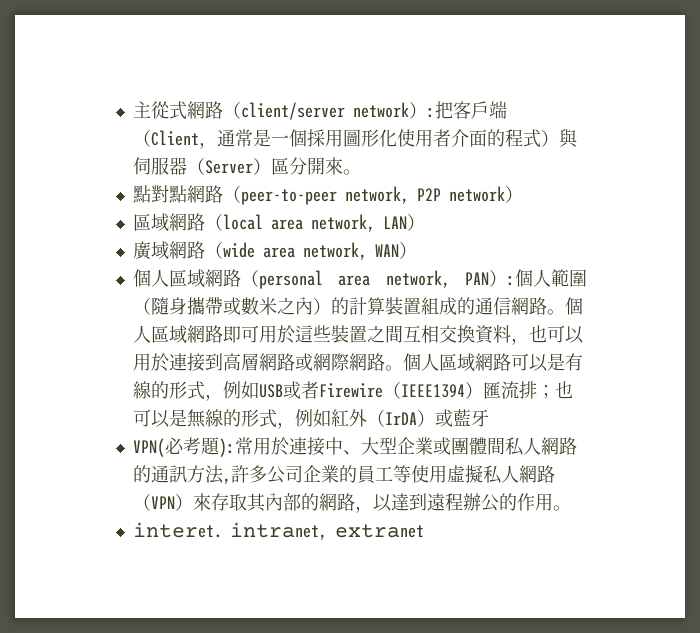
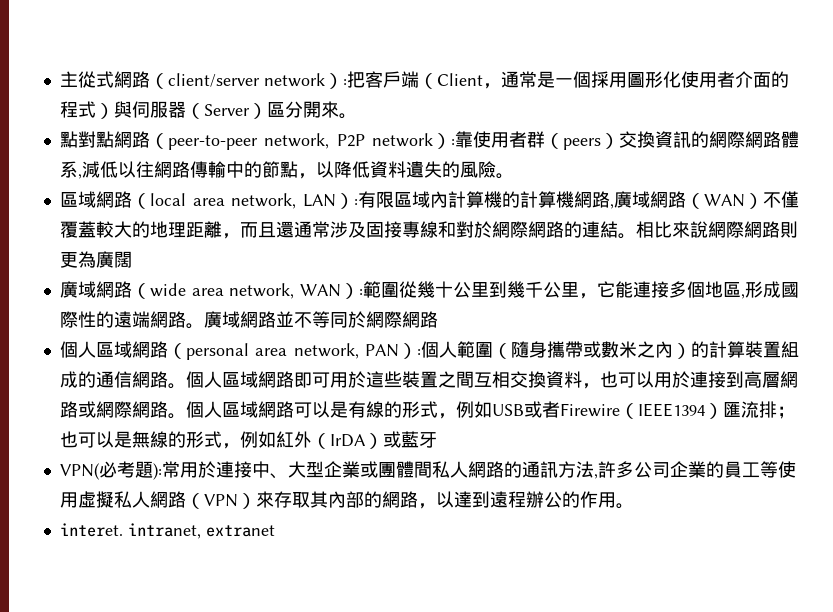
- 點對點網路（peer-to-peer network, P2P network）
+ 點對點網路（peer-to-peer network, P2P network）:靠使用者群（peers）交換資訊的網際網路體系,減低以往網路傳輸中的節點，以降低資料遺失的風險。
- 區域網路（local area network, LAN）
+ 區域網路（local area network, LAN）:有限區域內計算機的計算機網路,廣域網路（WAN）不僅覆蓋較大的地理距離，而且還通常涉及固接專線和對於網際網路的連結。相比來說網際網路則更為廣闊
- 廣域網路（wide area network, WAN）
+ 廣域網路（wide area network, WAN）:範圍從幾十公里到幾千公里，它能連接多個地區,形成國際性的遠端網路。廣域網路並不等同於網際網路

